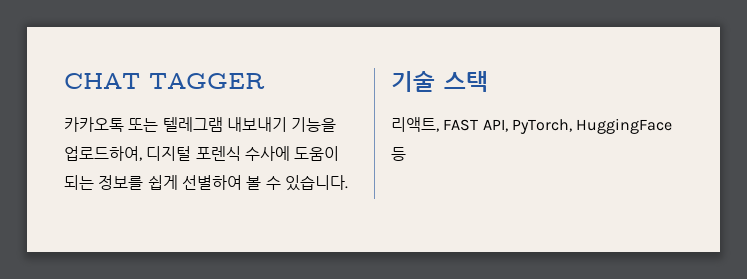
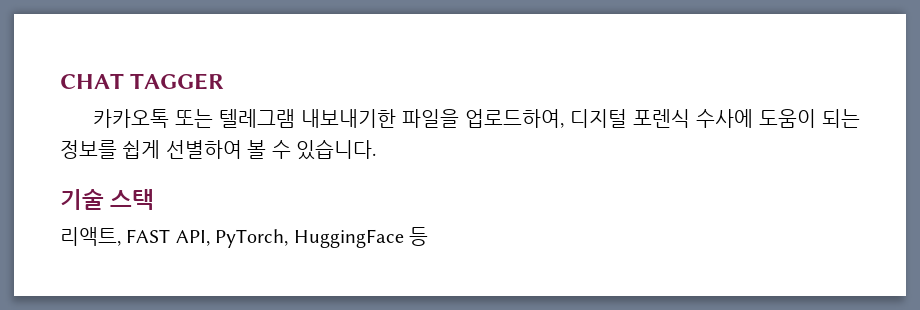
- 카카오톡 또는 텔레그램 내보내기 기능을 업로드하여, 디지털 포렌식 수사에 도움이 되는 정보를 쉽게 선별하여 볼 수 있습니다.
+ 카카오톡 또는 텔레그램 내보내기한 파일을 업로드하여, 디지털 포렌식 수사에 도움이 되는 정보를 쉽게 선별하여 볼 수 있습니다.

